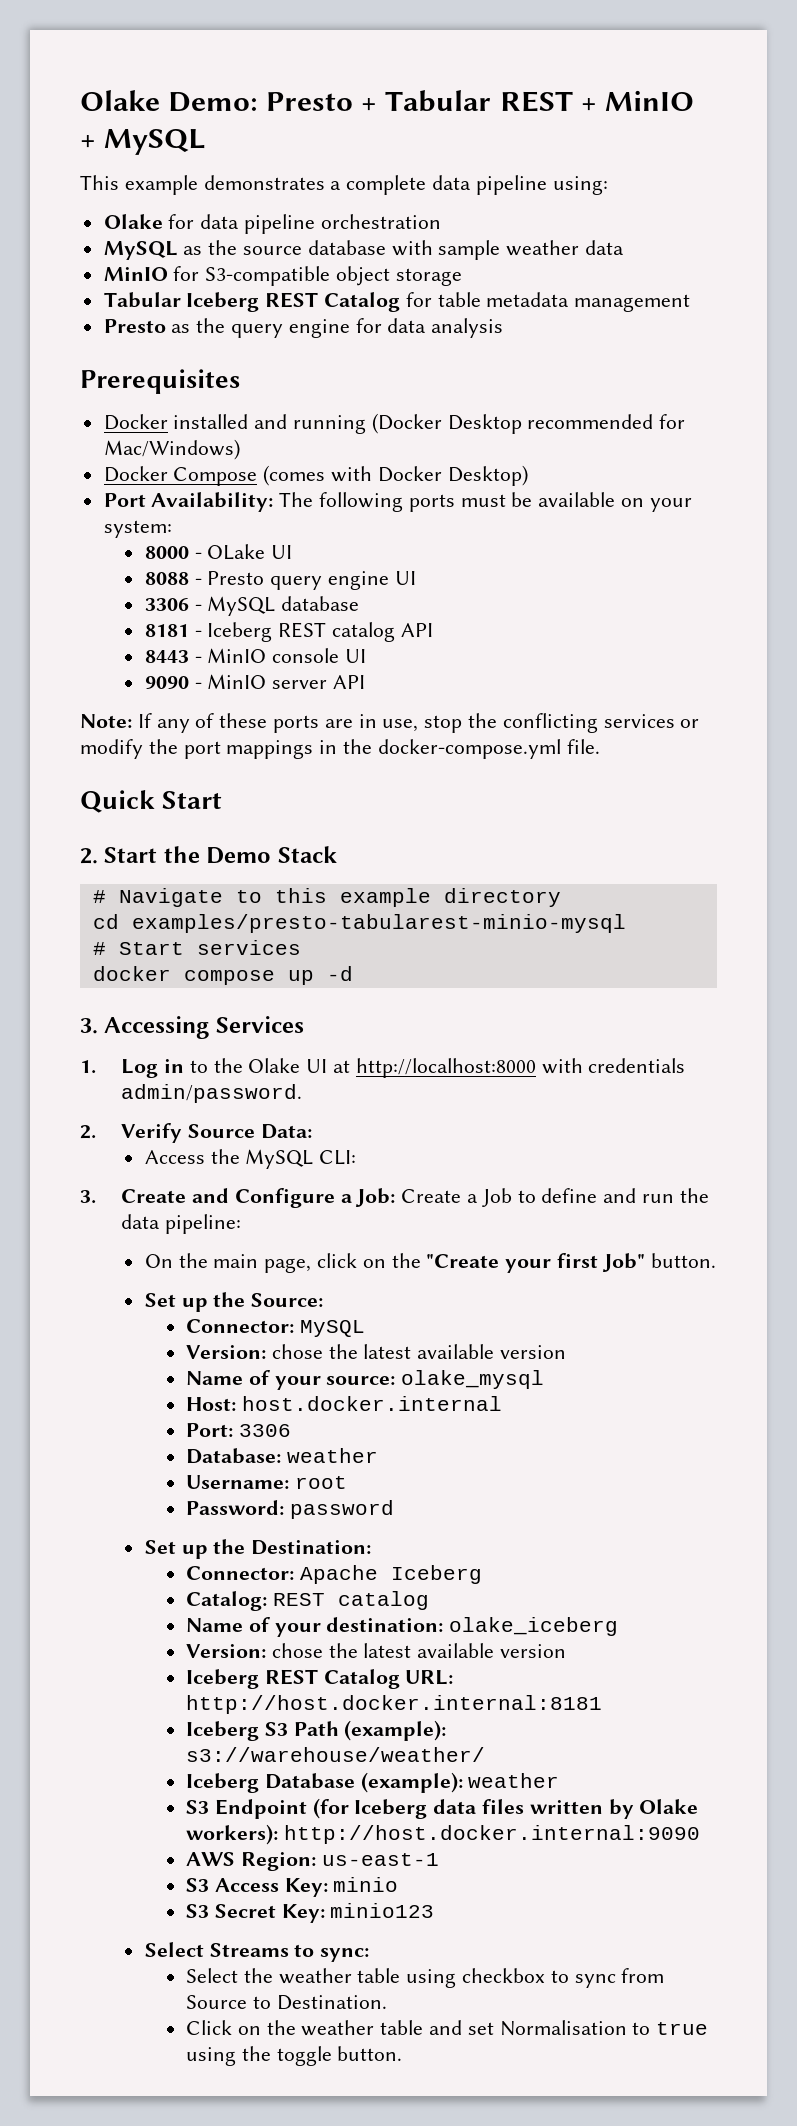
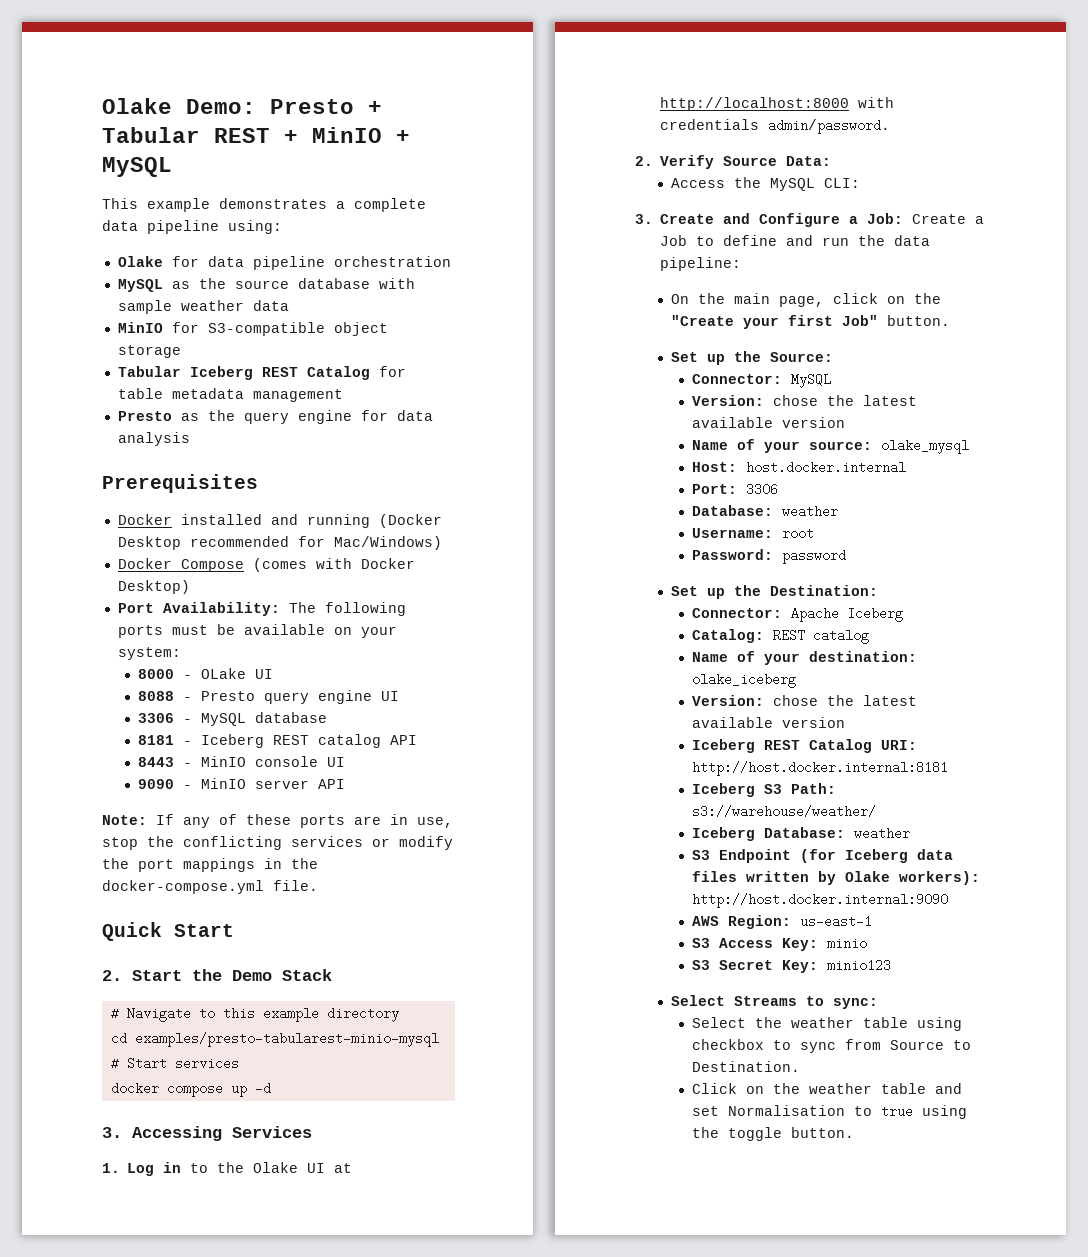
- Iceberg REST Catalog URL: http://host.docker.internal:8181
+ Iceberg REST Catalog URI: http://host.docker.internal:8181
- Iceberg S3 Path (example): s3://warehouse/weather/
+ Iceberg S3 Path: s3://warehouse/weather/
- Iceberg Database (example): weather
+ Iceberg Database: weather

